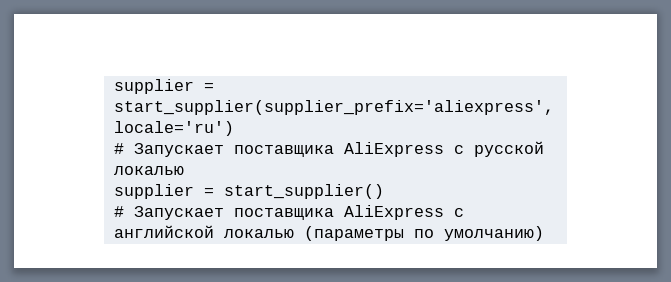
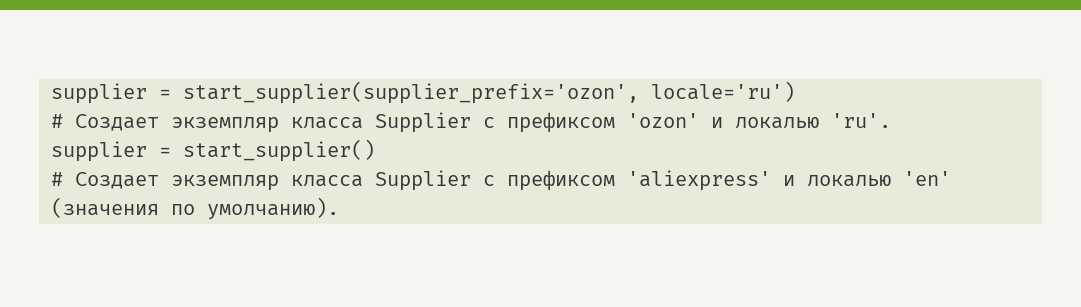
- supplier = start_supplier(supplier_prefix='aliexpress', locale='ru')
+ supplier = start_supplier(supplier_prefix='ozon', locale='ru')
- # Запускает поставщика AliExpress с русской локалью
+ # Создает экземпляр класса Supplier с префиксом 'ozon' и локалью 'ru'.
- # Запускает поставщика AliExpress с английской локалью (параметры по умолчанию)
+ # Создает экземпляр класса Supplier с префиксом 'aliexpress' и локалью 'en' (значения по умолчанию).

